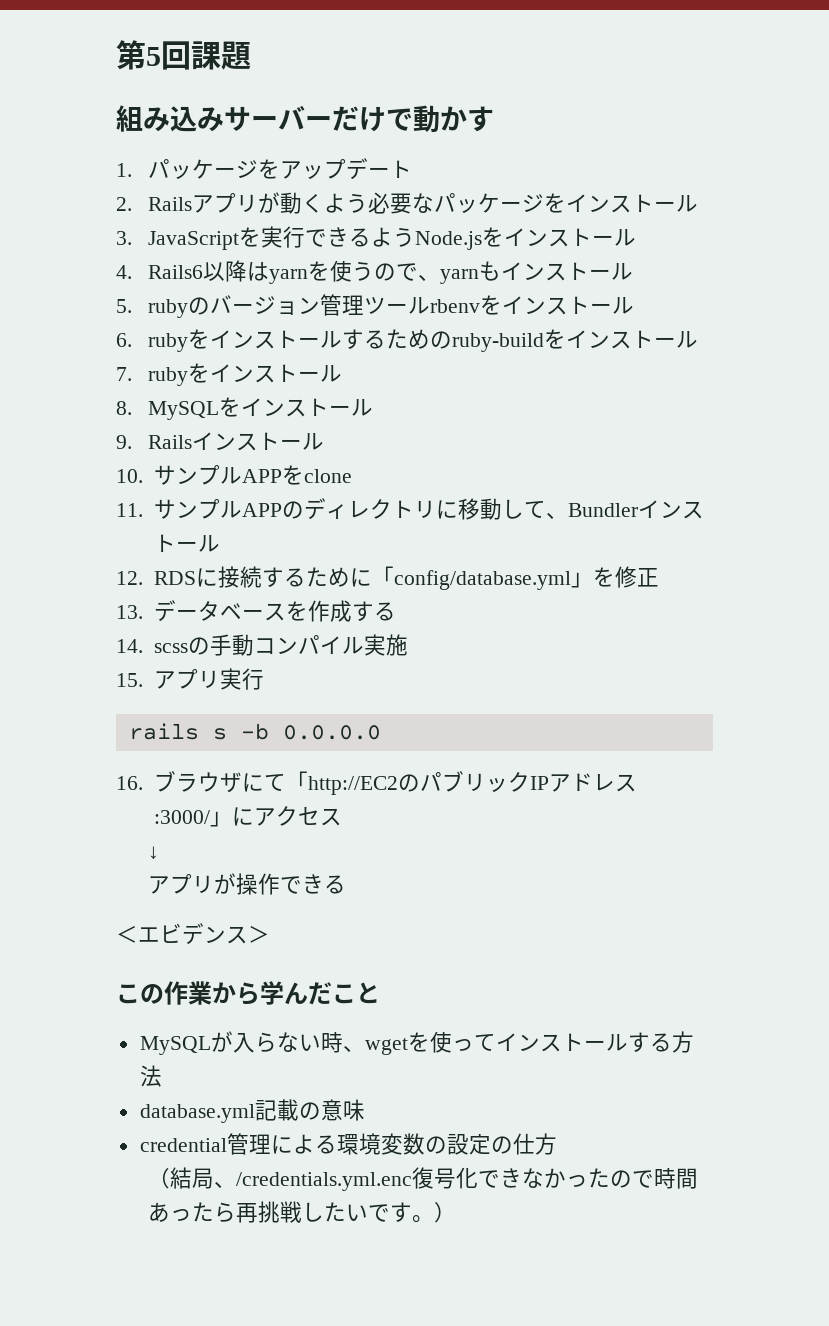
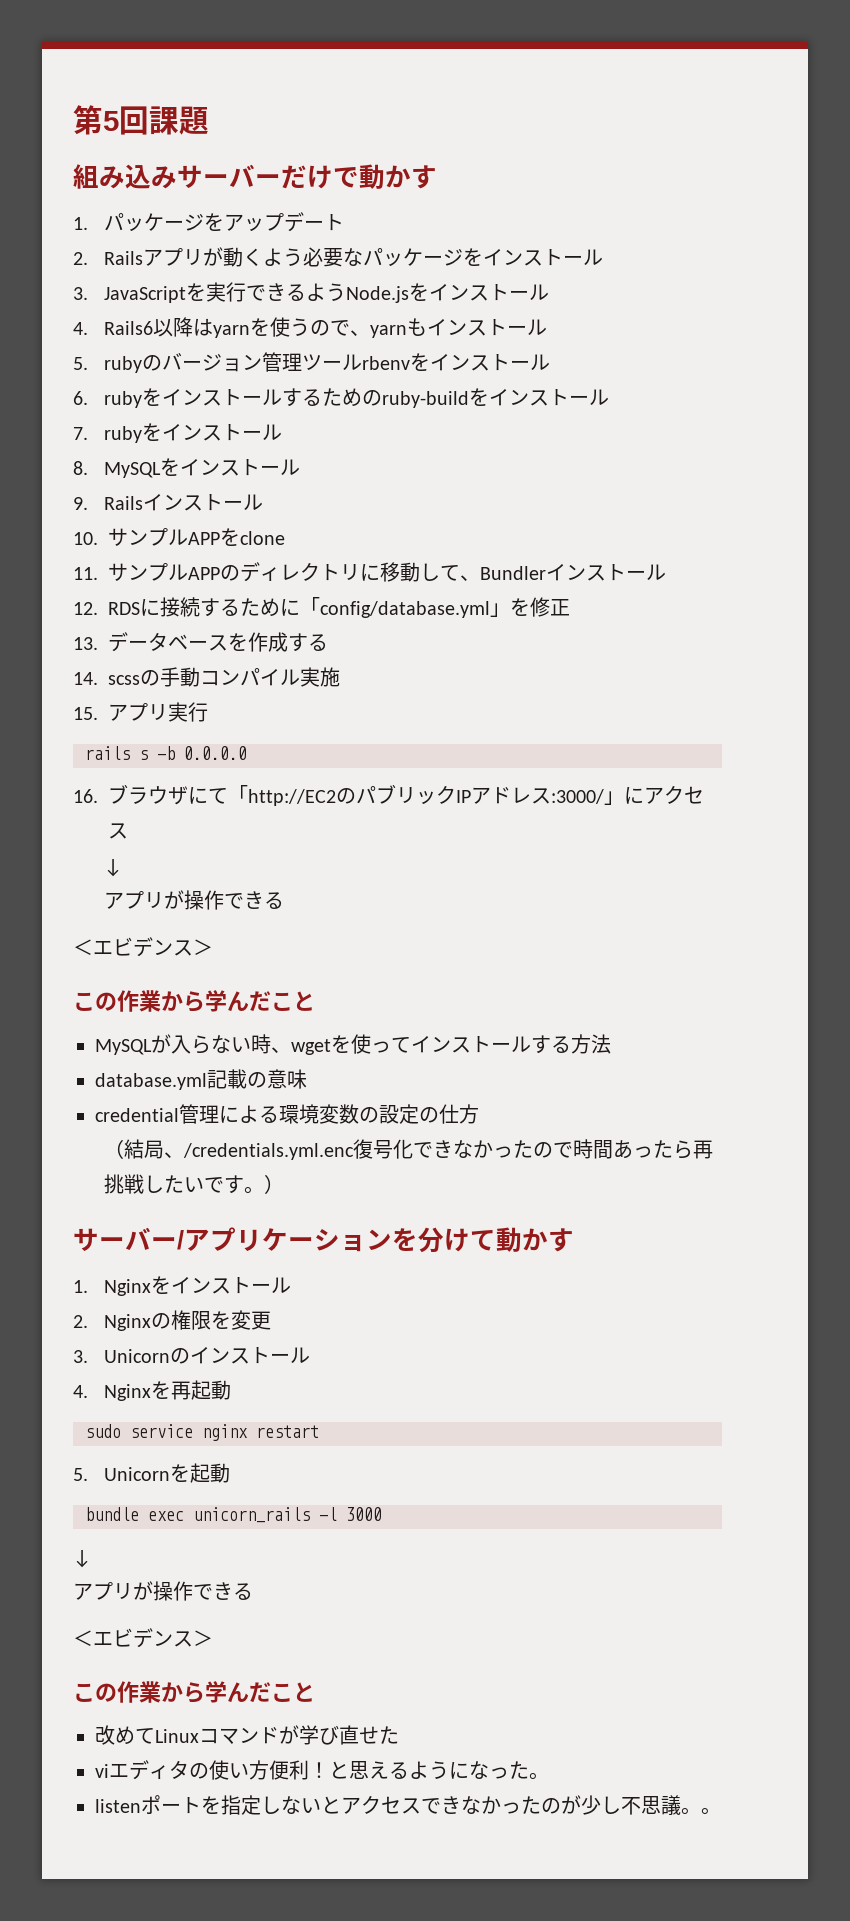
+ サーバー/アプリケーションを分けて動かす
+ 1. Nginxをインストール
+ 2. Nginxの権限を変更
+ 3. Unicornのインストール
+ 4. Nginxを再起動
+ sudo service nginx restart
+ 5. Unicornを起動
+ bundle exec unicorn_rails -l 3000
+ ↓
+ アプリが操作できる
+ ＜エビデンス＞
+ この作業から学んだこと
+ 改めてLinuxコマンドが学び直せた
+ viエディタの使い方便利！と思えるようになった。
+ listenポートを指定しないとアクセスできなかったのが少し不思議。。

